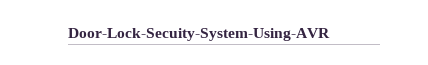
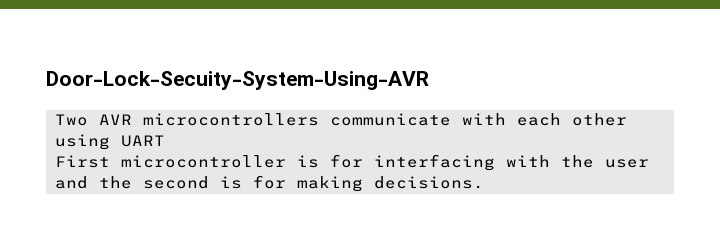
+ Two AVR microcontrollers communicate with each other using UART
+ First microcontroller is for interfacing with the user and the second is for making decisions.

